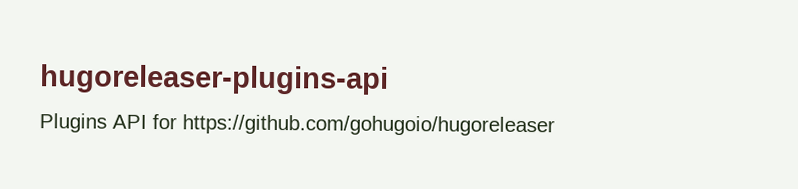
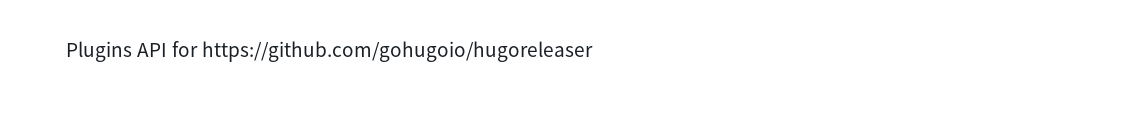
- hugoreleaser-plugins-api

